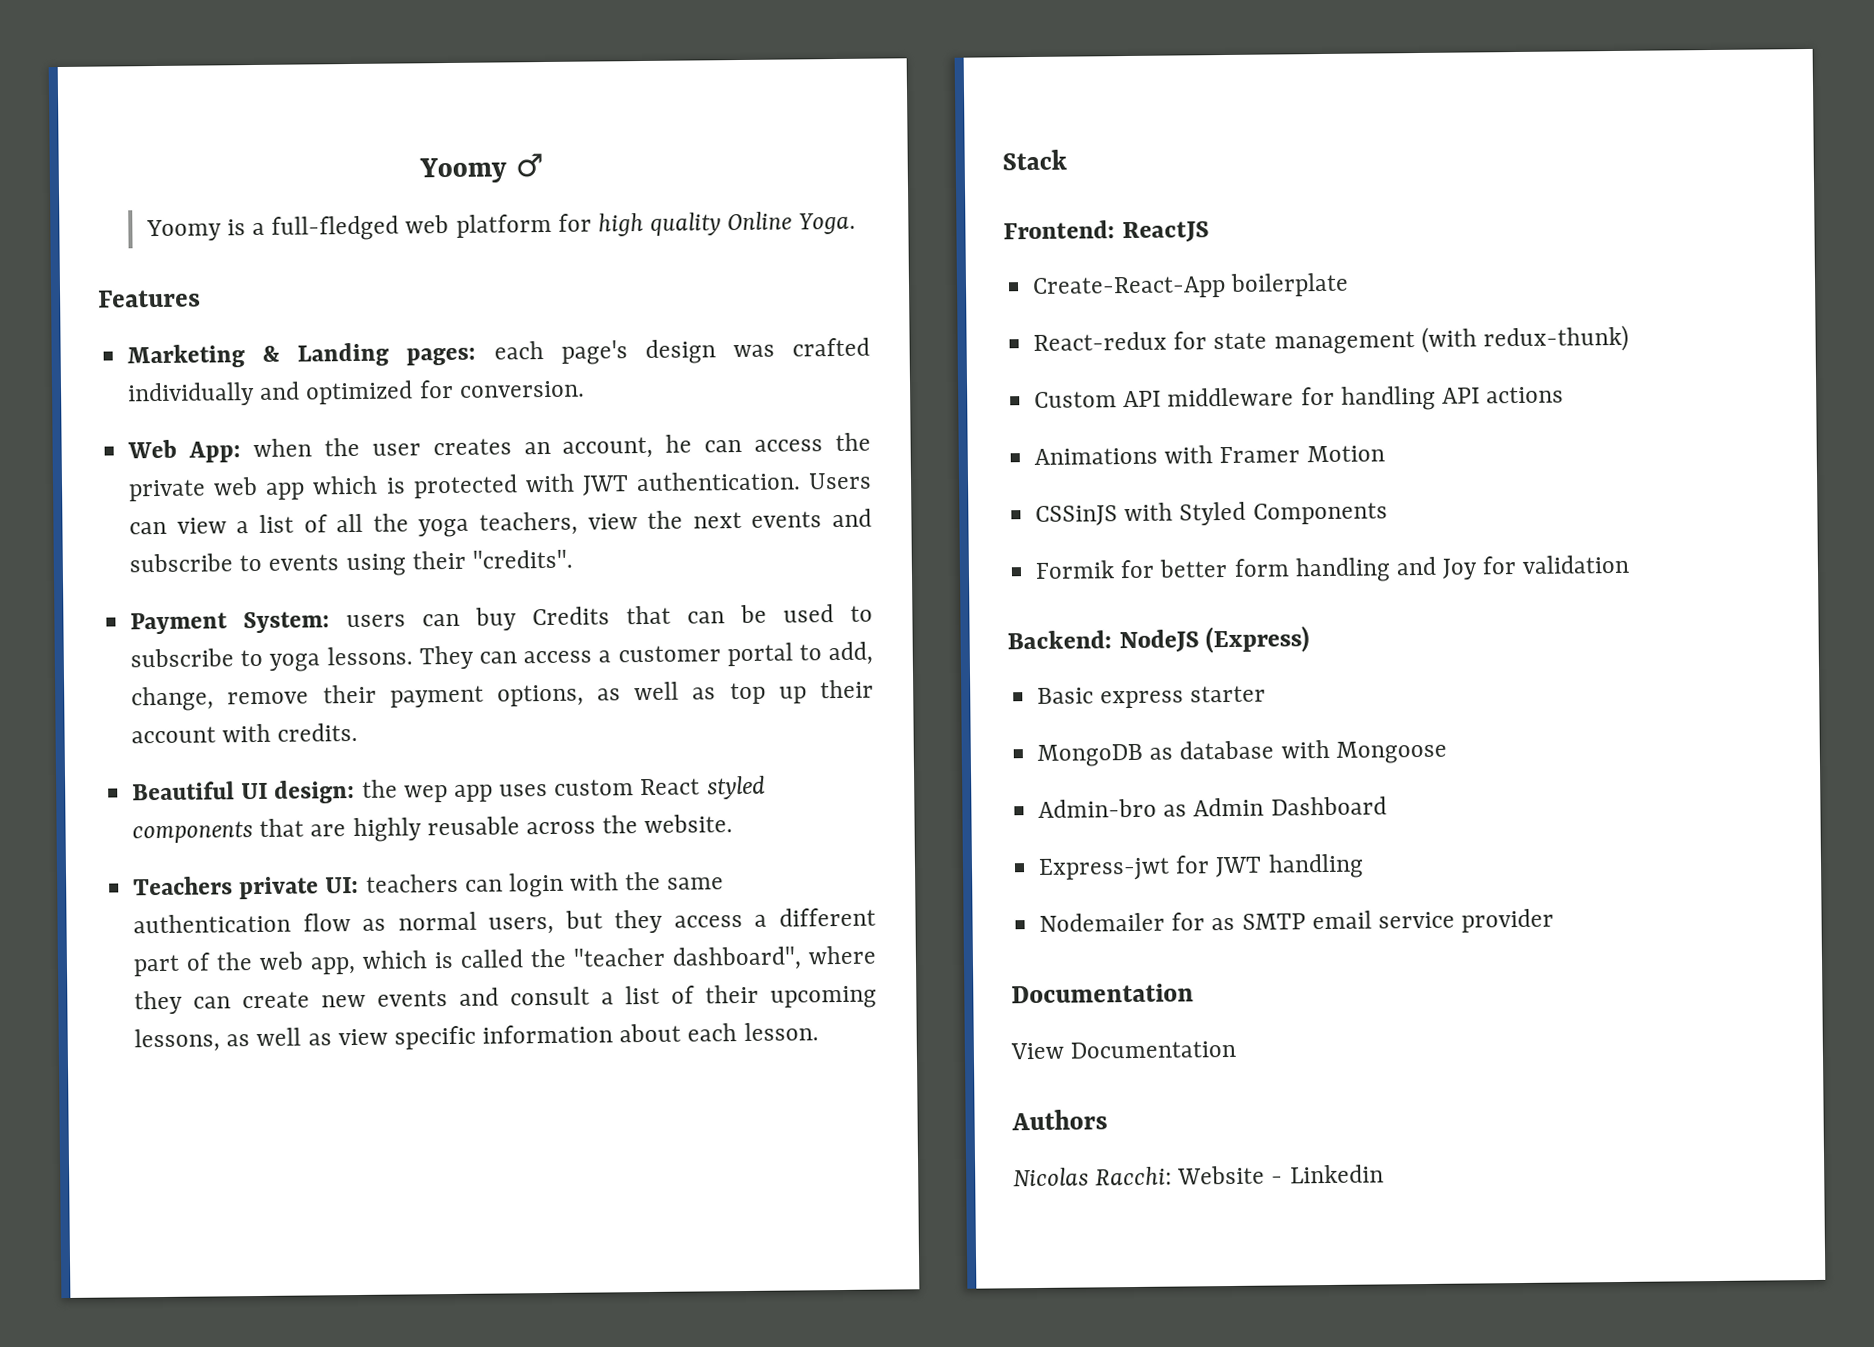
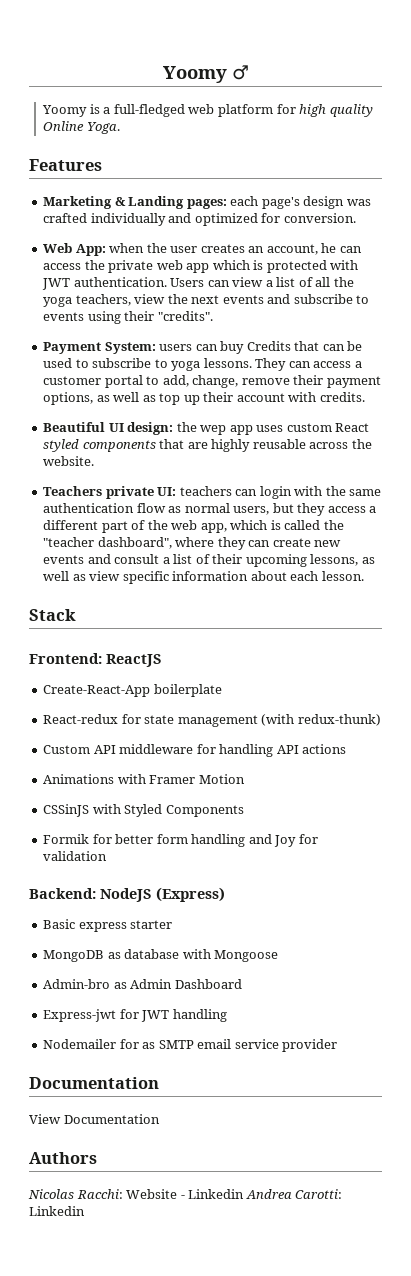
- Nicolas Racchi: Website - Linkedin
+ Nicolas Racchi: Website - Linkedin Andrea Carotti: Linkedin

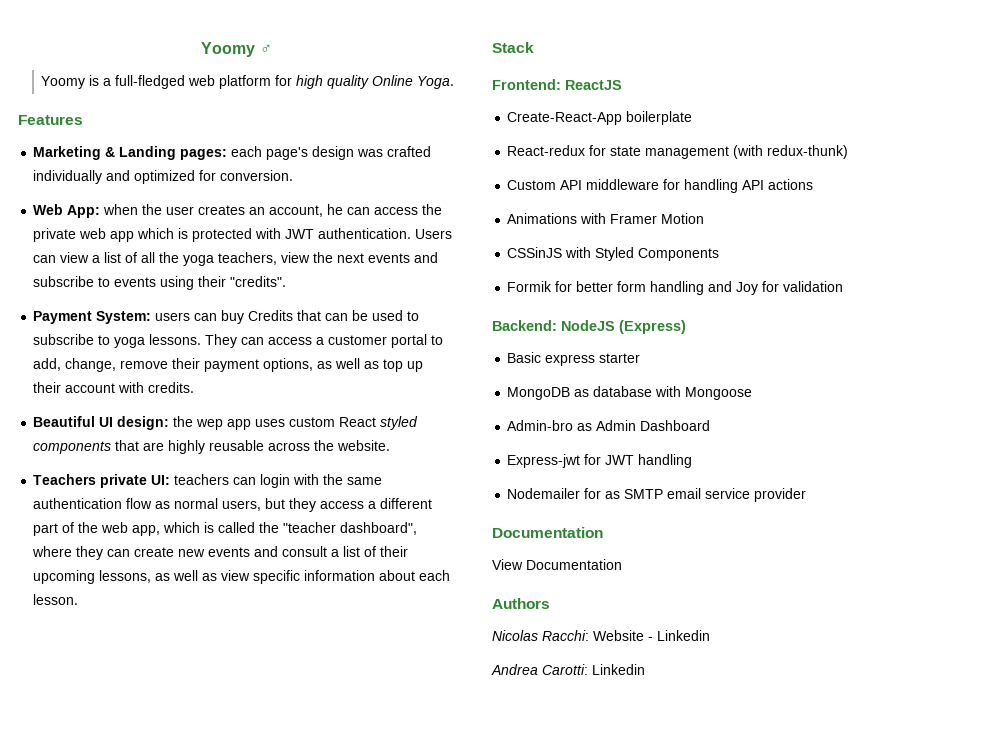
- Nicolas Racchi: Website - Linkedin Andrea Carotti: Linkedin
+ Nicolas Racchi: Website - Linkedin
+ Andrea Carotti: Linkedin

